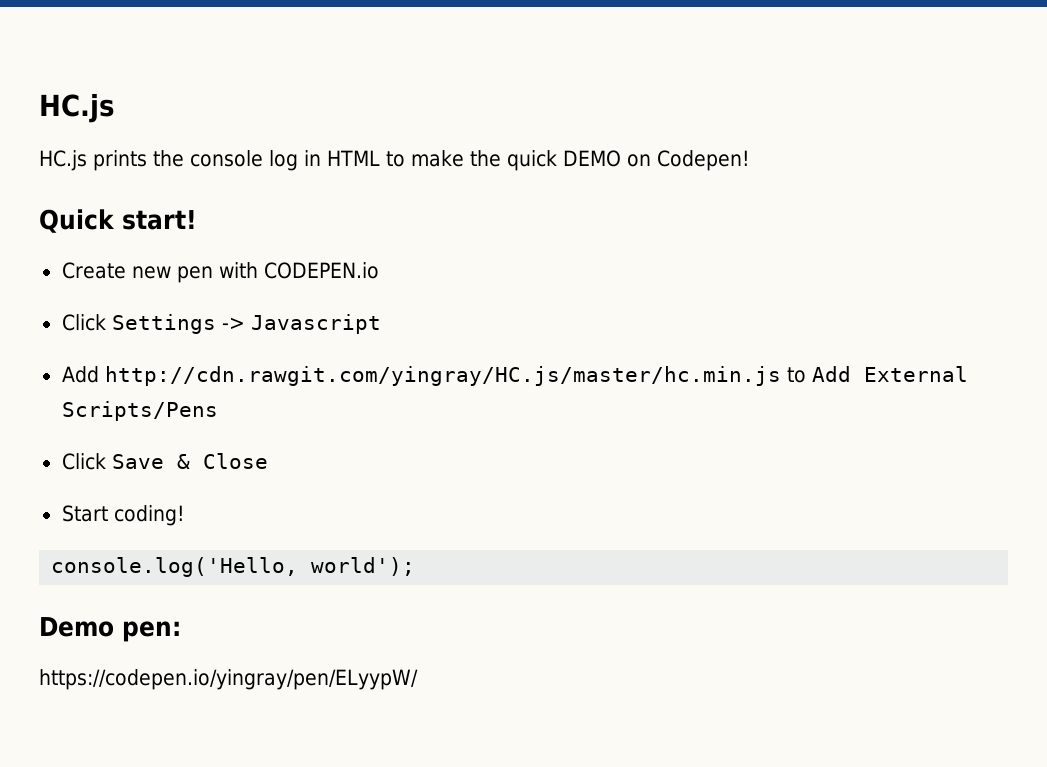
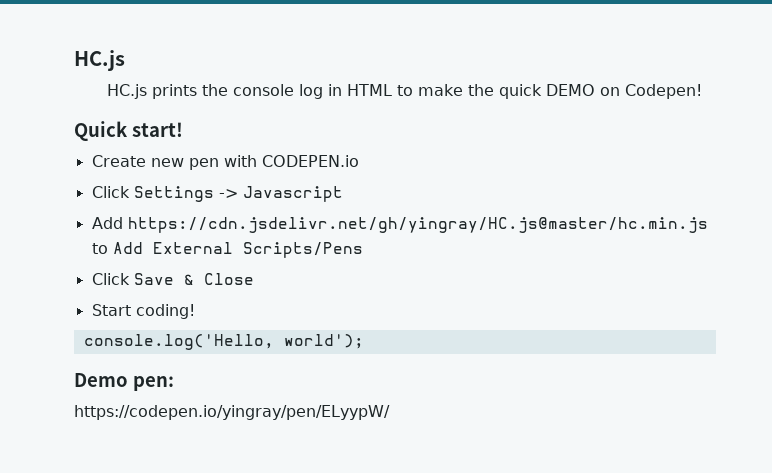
- Add http://cdn.rawgit.com/yingray/HC.js/master/hc.min.js to Add External Scripts/Pens
+ Add https://cdn.jsdelivr.net/gh/yingray/HC.js@master/hc.min.js to Add External Scripts/Pens

